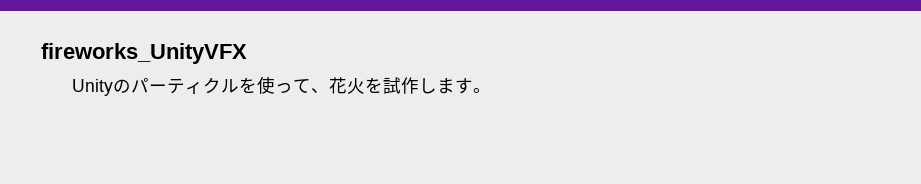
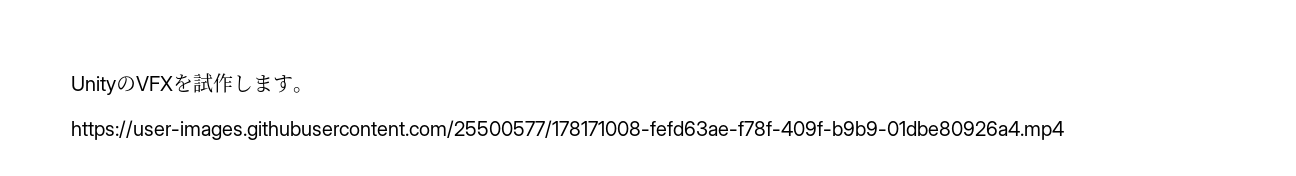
- fireworks_UnityVFX
- Unityのパーティクルを使って、花火を試作します。
+ UnityのVFXを試作します。
+ https://user-images.githubusercontent.com/25500577/178171008-fefd63ae-f78f-409f-b9b9-01dbe80926a4.mp4

